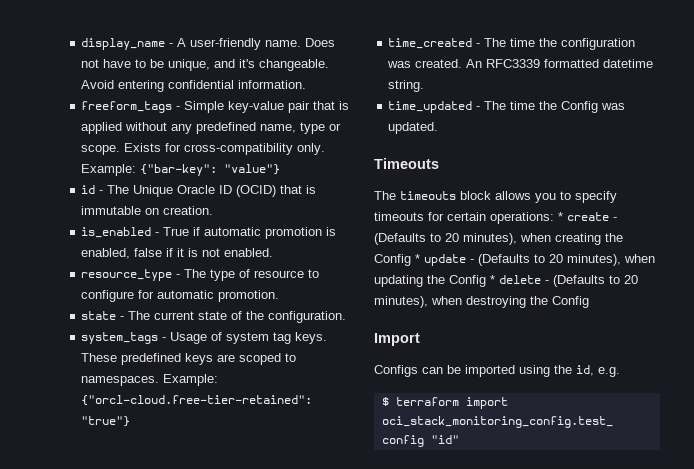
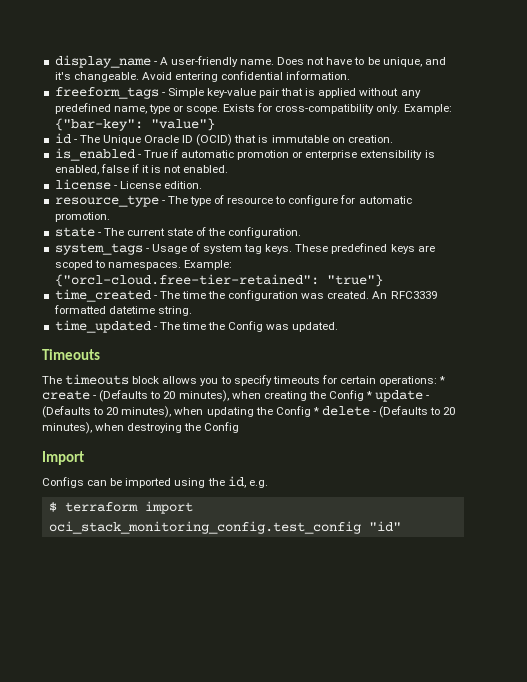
- is_enabled - True if automatic promotion is enabled, false if it is not enabled.
+ is_enabled - True if automatic promotion or enterprise extensibility is enabled, false if it is not enabled.
+ license - License edition.

